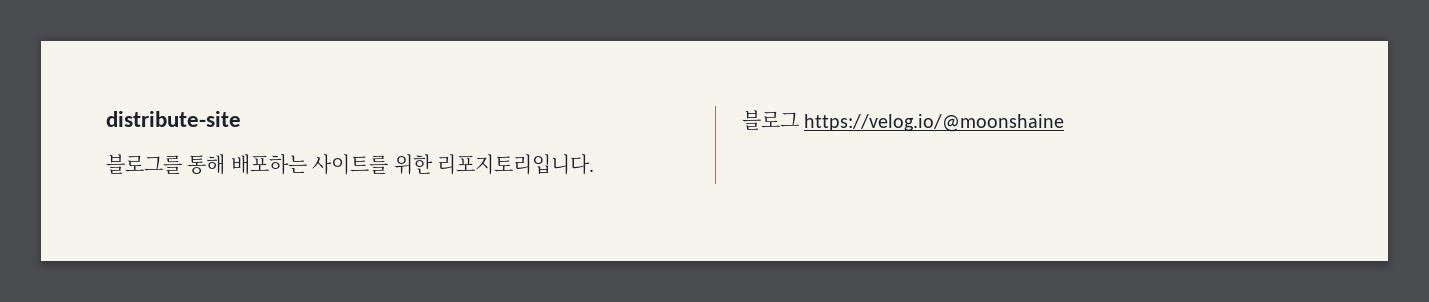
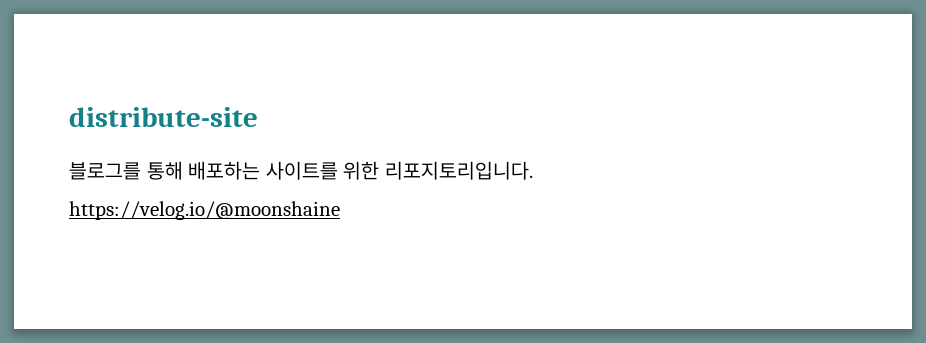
- 블로그 https://velog.io/@moonshaine
+ https://velog.io/@moonshaine

